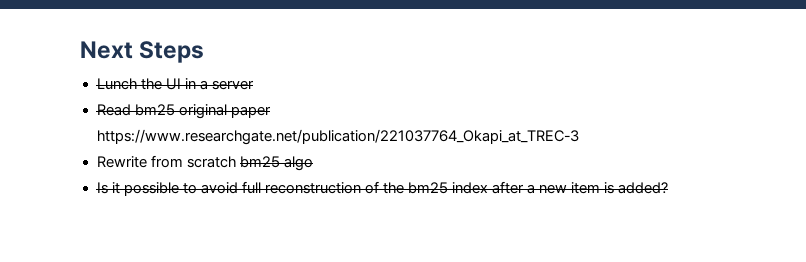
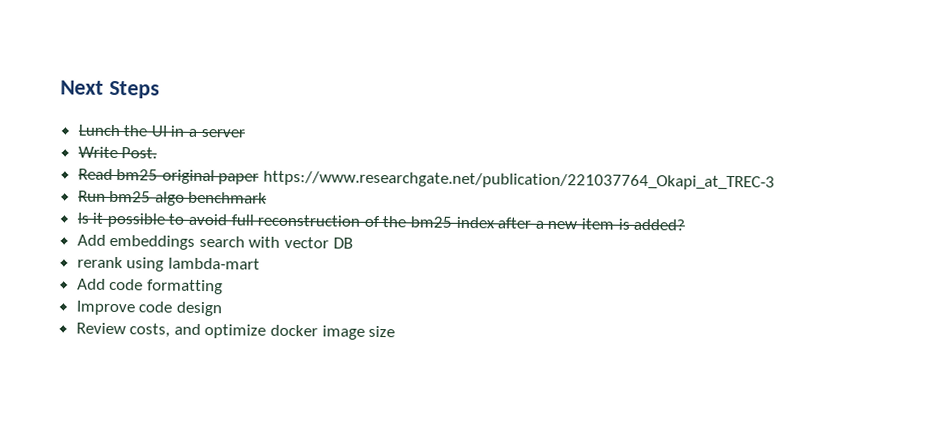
+ Write Post.
- Rewrite from scratch bm25 algo
+ Run bm25 algo benchmark
+ Add embeddings search with vector DB
+ rerank using lambda-mart
+ Add code formatting
+ Improve code design
+ Review costs, and optimize docker image size

